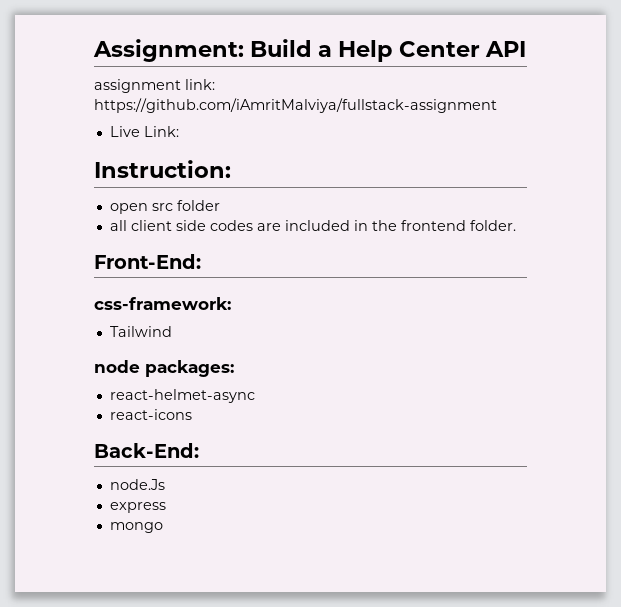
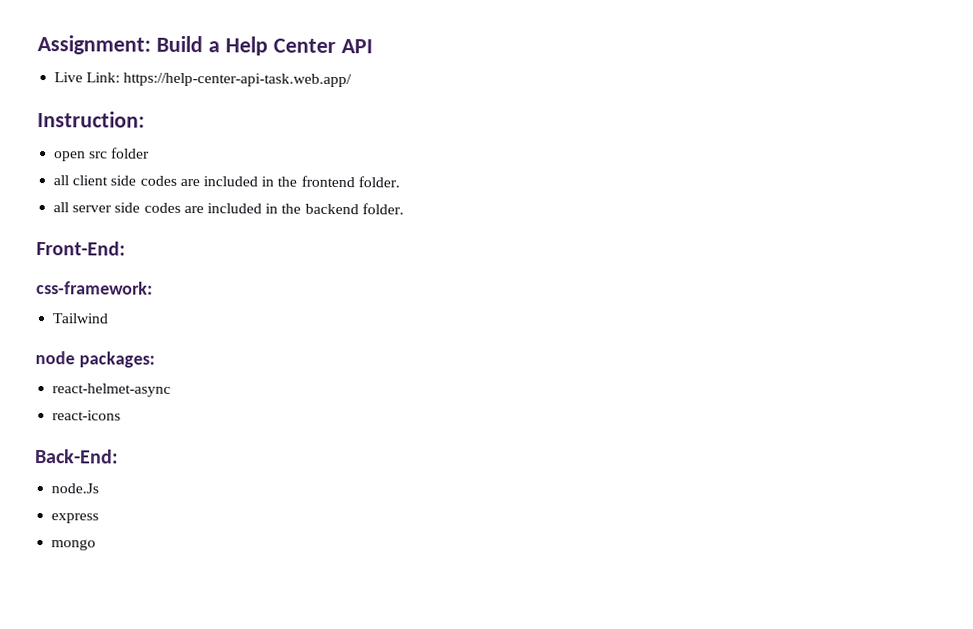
- assignment link: https://github.com/iAmritMalviya/fullstack-assignment
- Live Link:
+ Live Link: https://help-center-api-task.web.app/
+ all server side codes are included in the backend folder.

